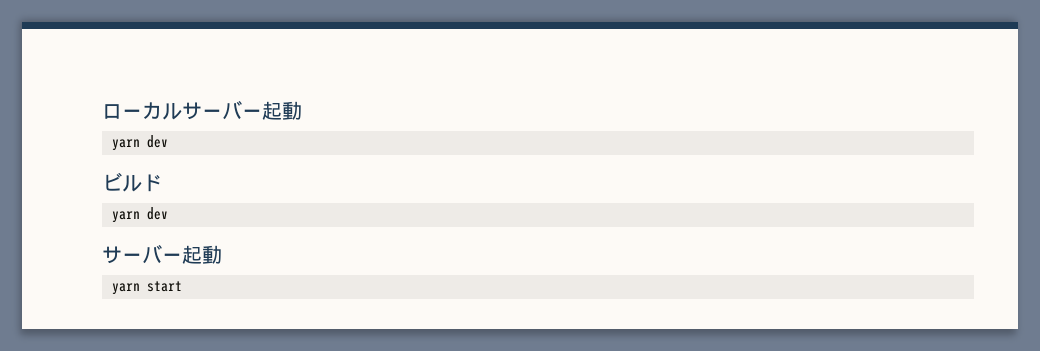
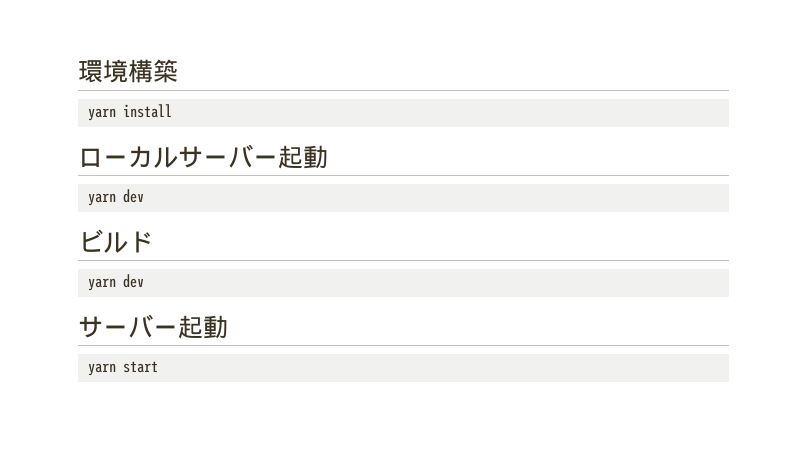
+ 環境構築
+ yarn install

